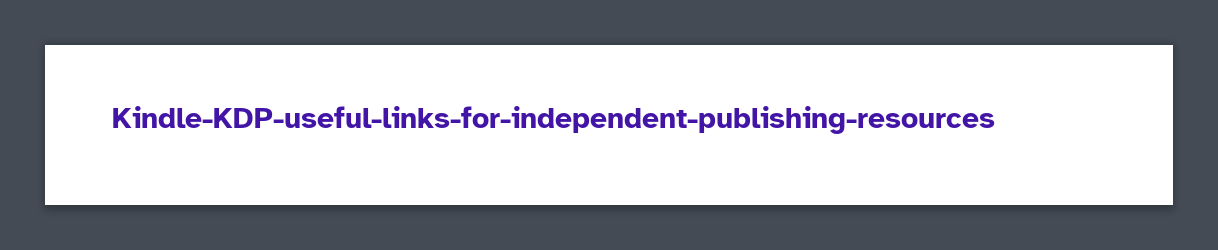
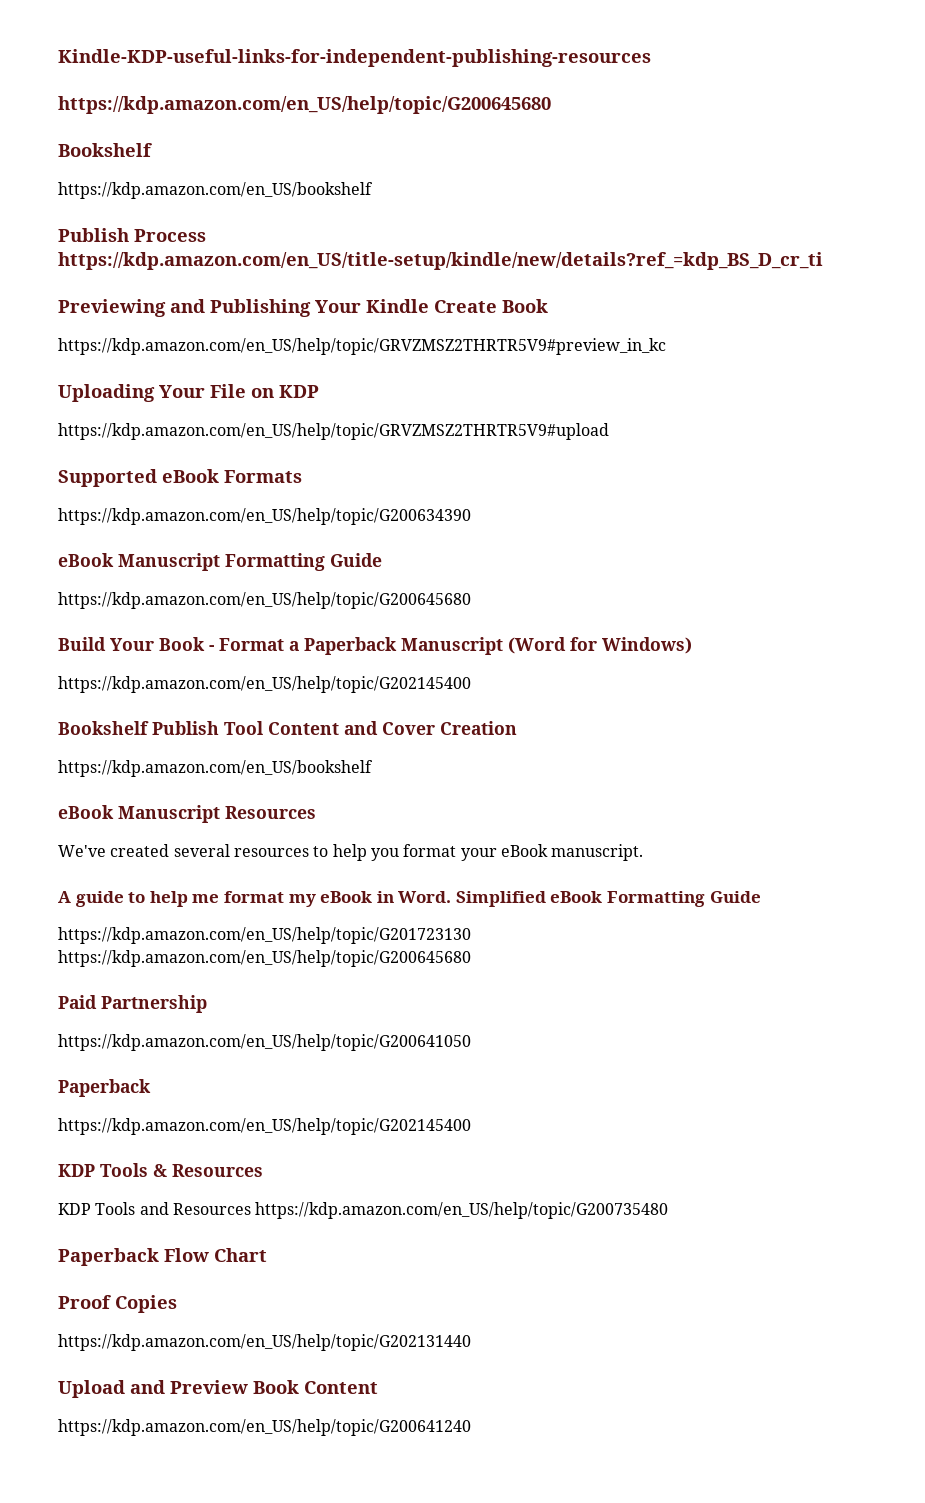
  Kindle-KDP-useful-links-for-independent-publishing-resources
+ https://kdp.amazon.com/en_US/help/topic/G200645680
+ Bookshelf
+ https://kdp.amazon.com/en_US/bookshelf
+ Publish Process https://kdp.amazon.com/en_US/title-setup/kindle/new/details?ref_=kdp_BS_D_cr_ti
+ Previewing and Publishing Your Kindle Create Book
+ https://kdp.amazon.com/en_US/help/topic/GRVZMSZ2THRTR5V9#preview_in_kc
+ Uploading Your File on KDP
+ https://kdp.amazon.com/en_US/help/topic/GRVZMSZ2THRTR5V9#upload
+ Supported eBook Formats
+ https://kdp.amazon.com/en_US/help/topic/G200634390
+ eBook Manuscript Formatting Guide
+ https://kdp.amazon.com/en_US/help/topic/G200645680
+ Build Your Book - Format a Paperback Manuscript (Word for Windows)
+ https://kdp.amazon.com/en_US/help/topic/G202145400
+ Bookshelf Publish Tool Content and Cover Creation
+ https://kdp.amazon.com/en_US/bookshelf
+ eBook Manuscript Resources
+ We've created several resources to help you format your eBook manuscript.
+ A guide to help me format my eBook in Word. Simplified eBook Formatting Guide
+ https://kdp.amazon.com/en_US/help/topic/G201723130 https://kdp.amazon.com/en_US/help/topic/G200645680
+ Paid Partnership
+ https://kdp.amazon.com/en_US/help/topic/G200641050
+ Paperback
+ https://kdp.amazon.com/en_US/help/topic/G202145400
+ KDP Tools & Resources
+ KDP Tools and Resources https://kdp.amazon.com/en_US/help/topic/G200735480
+ Paperback Flow Chart
+ Proof Copies
+ https://kdp.amazon.com/en_US/help/topic/G202131440
+ Upload and Preview Book Content
+ https://kdp.amazon.com/en_US/help/topic/G200641240

